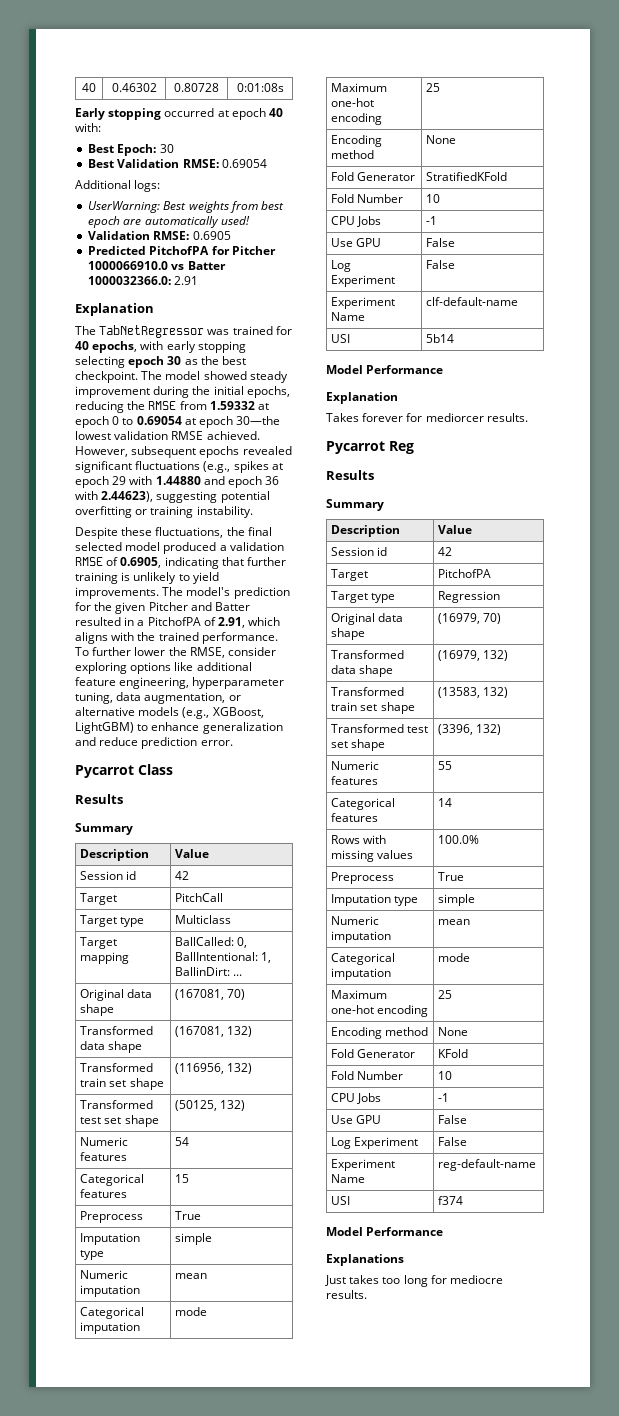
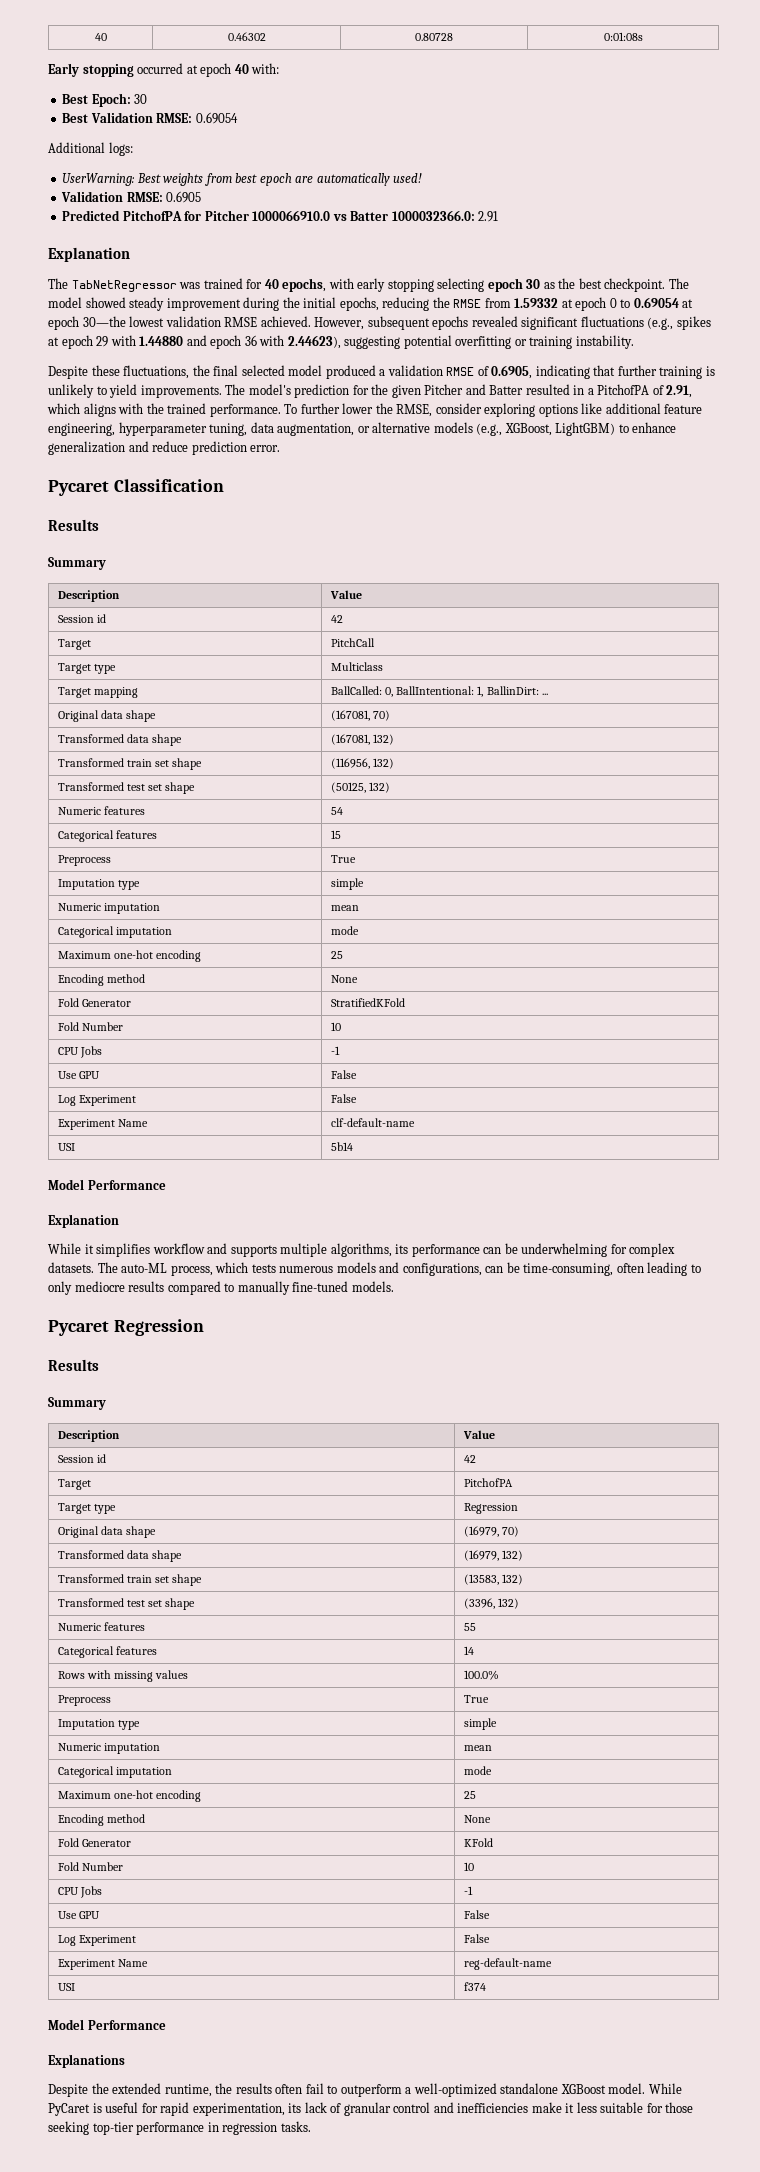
- Pycarrot Class
+ Pycaret Classification
- Takes forever for mediorcer results.
- Pycarrot Reg
+ While it simplifies workflow and supports multiple algorithms, its performance can be underwhelming for complex datasets. The auto-ML process, which tests numerous models and configurations, can be time-consuming, often leading to only mediocre results compared to manually fine-tuned models.
+ Pycaret Regression
- Just takes too long for mediocre results.
+ Despite the extended runtime, the results often fail to outperform a well-optimized standalone XGBoost model. While PyCaret is useful for rapid experimentation, its lack of granular control and inefficiencies make it less suitable for those seeking top-tier performance in regression tasks.

